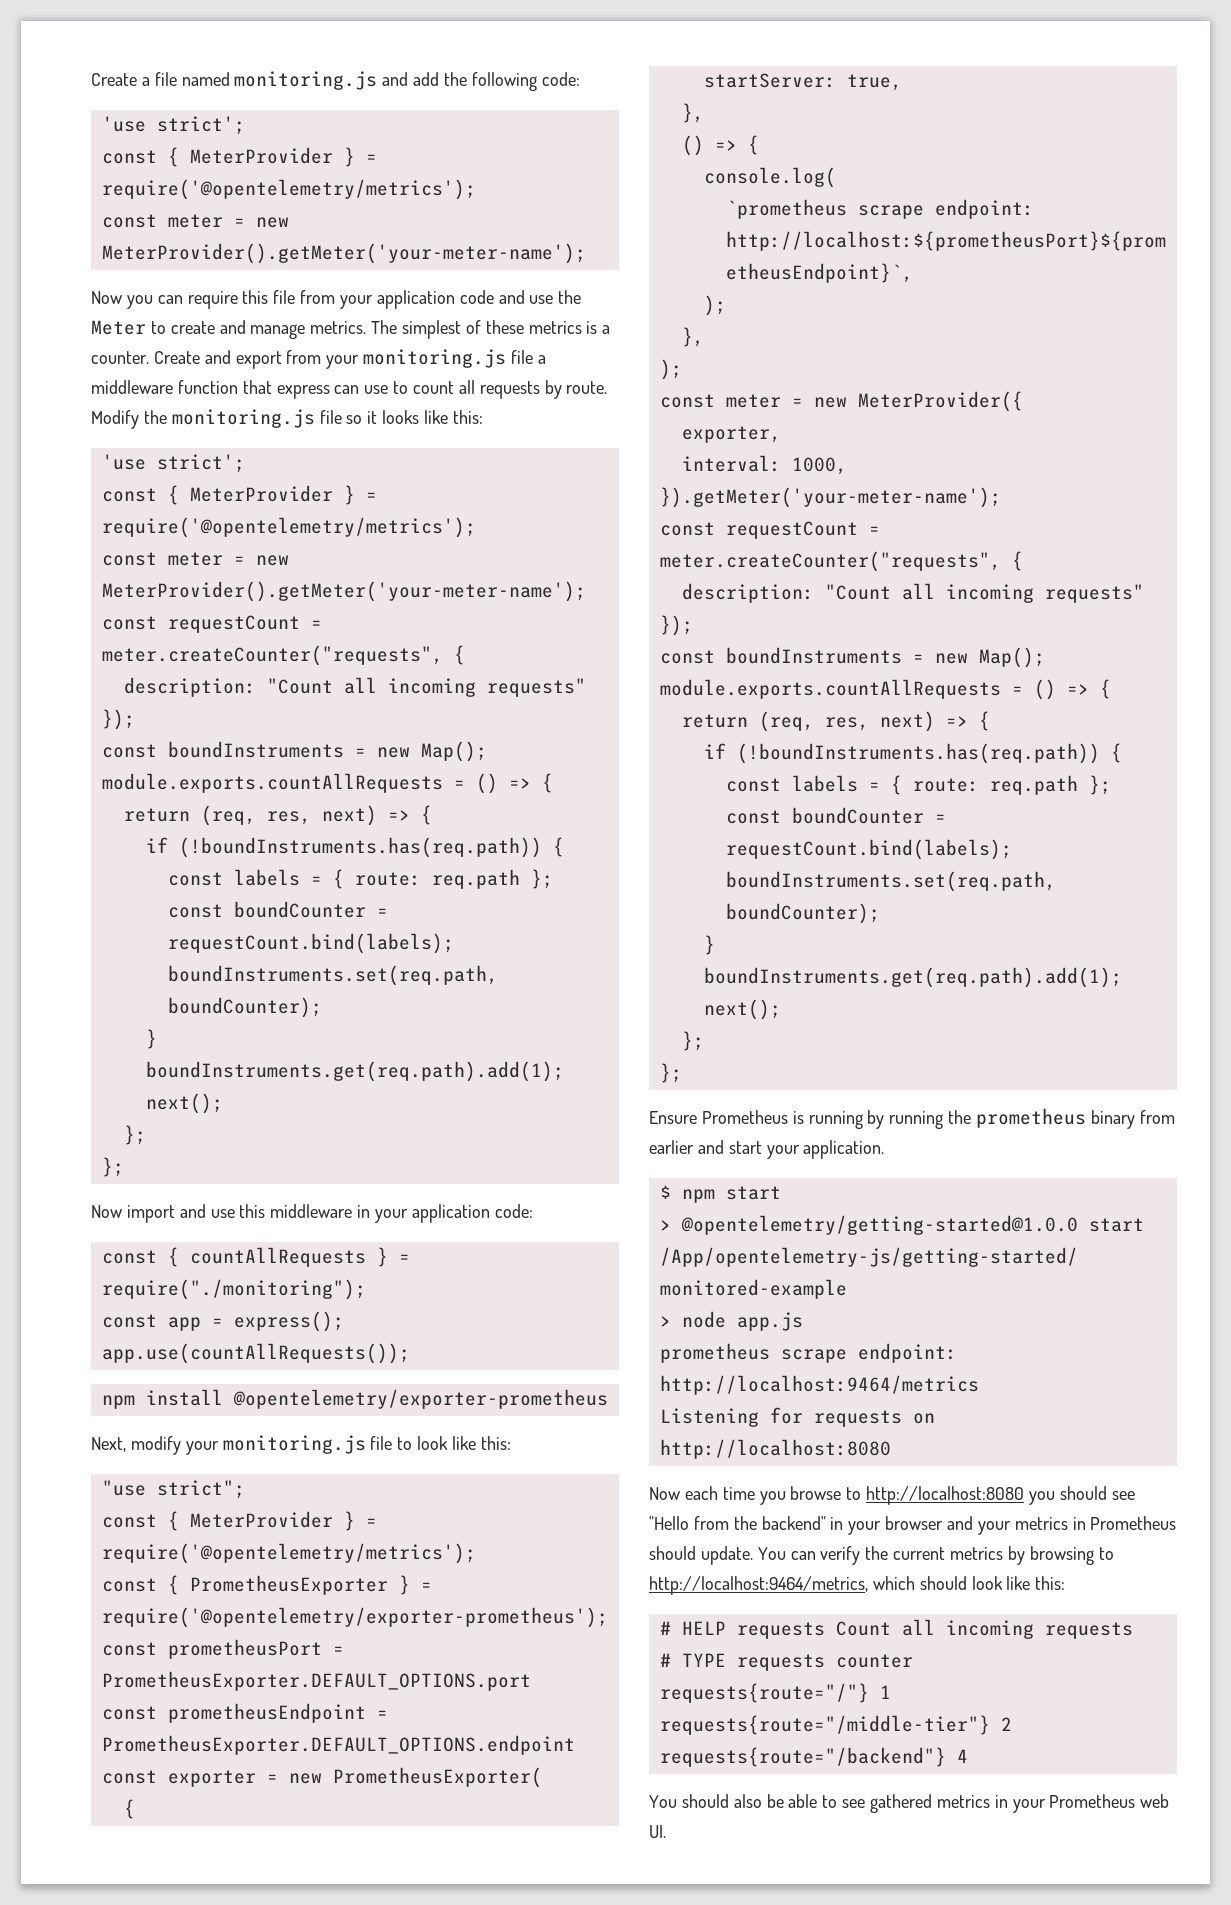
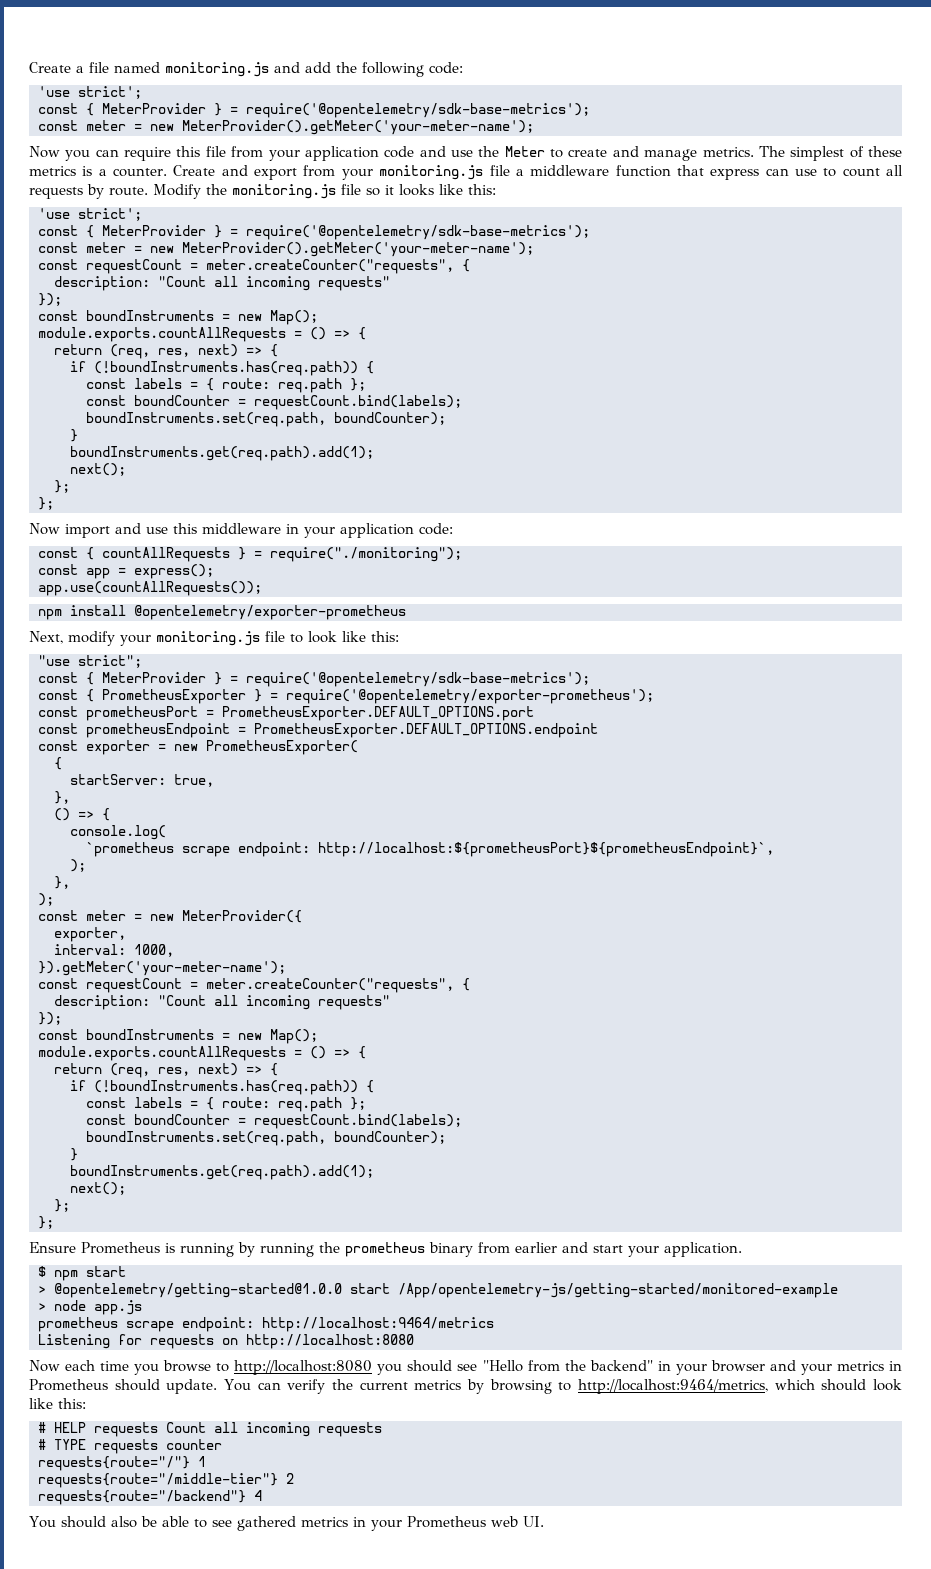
  Create a file named monitoring.js and add the following code:
  'use strict';
- const { MeterProvider } = require('@opentelemetry/metrics');
+ const { MeterProvider } = require('@opentelemetry/sdk-base-metrics');
  Modify the monitoring.js file so it looks like this:
  'use strict';
- const { MeterProvider } = require('@opentelemetry/metrics');
+ const { MeterProvider } = require('@opentelemetry/sdk-base-metrics');
  "use strict";
- const { MeterProvider } = require('@opentelemetry/metrics');
+ const { MeterProvider } = require('@opentelemetry/sdk-base-metrics');

